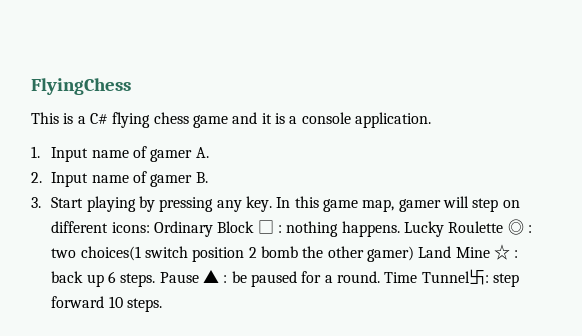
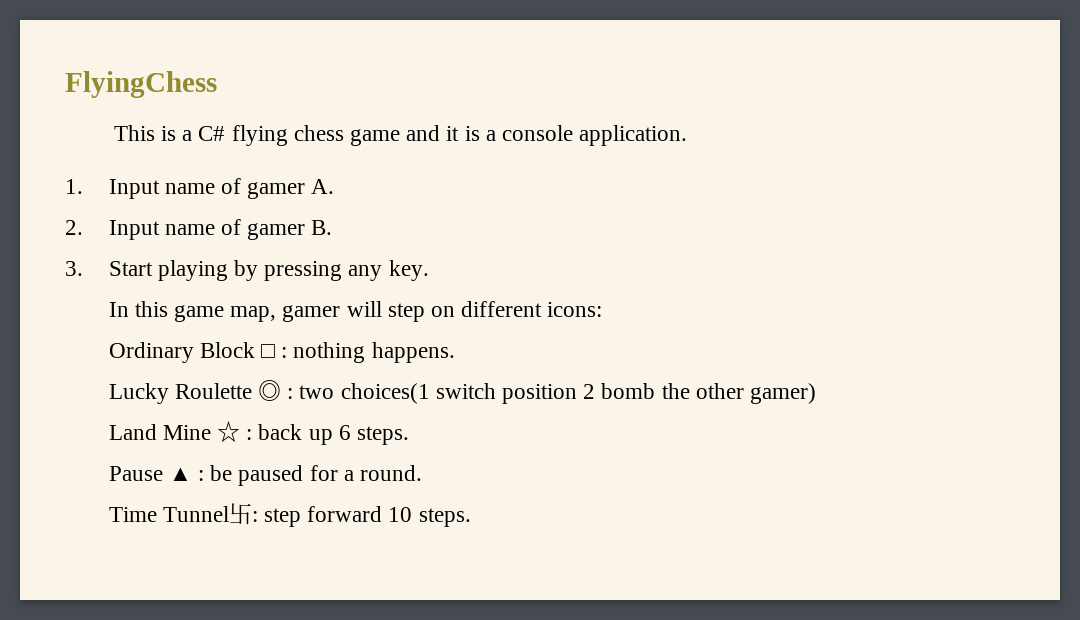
- 3. Start playing by pressing any key. In this game map, gamer will step on different icons: Ordinary Block □ : nothing happens. Lucky Roulette ◎ : two choices(1 switch position 2 bomb the other gamer) Land Mine ☆ : back up 6 steps. Pause ▲ : be paused for a round. Time Tunnel卐: step forward 10 steps.
+ 3. Start playing by pressing any key.
+ In this game map, gamer will step on different icons:
+ Ordinary Block □ : nothing happens.
+ Lucky Roulette ◎ : two choices(1 switch position 2 bomb the other gamer)
+ Land Mine ☆ : back up 6 steps.
+ Pause ▲ : be paused for a round.
+ Time Tunnel卐: step forward 10 steps.

